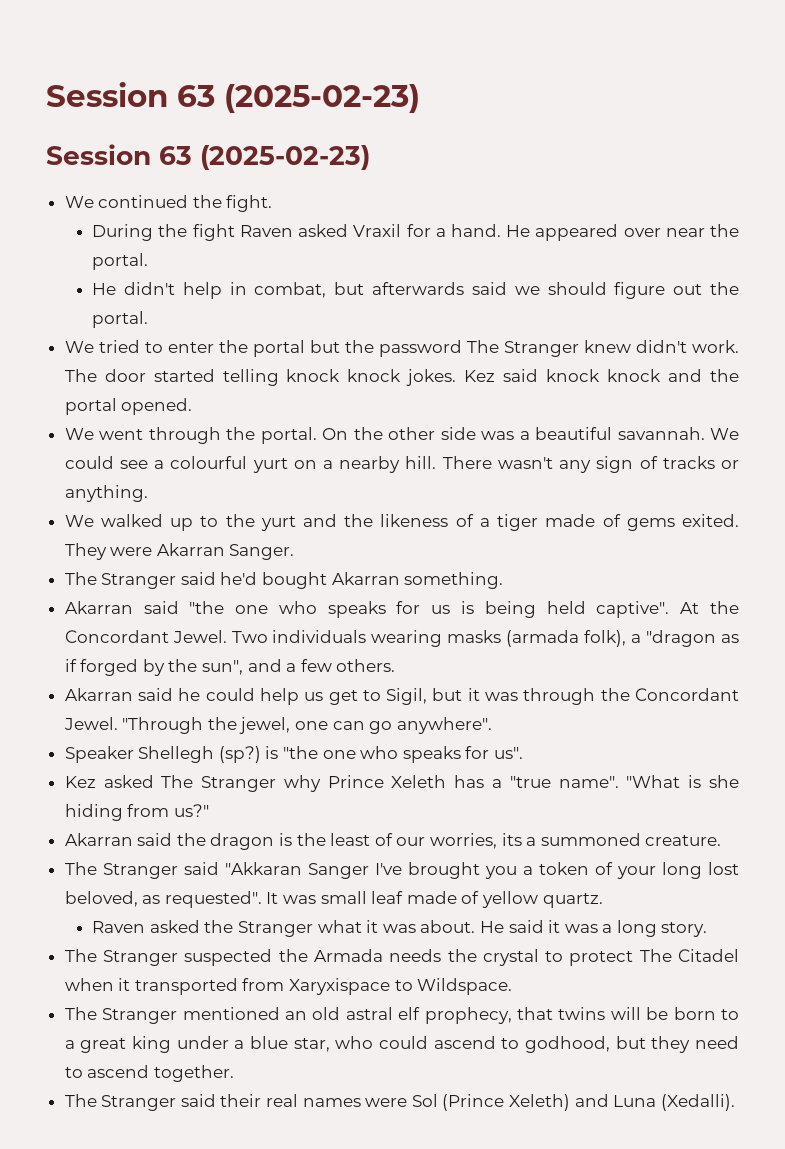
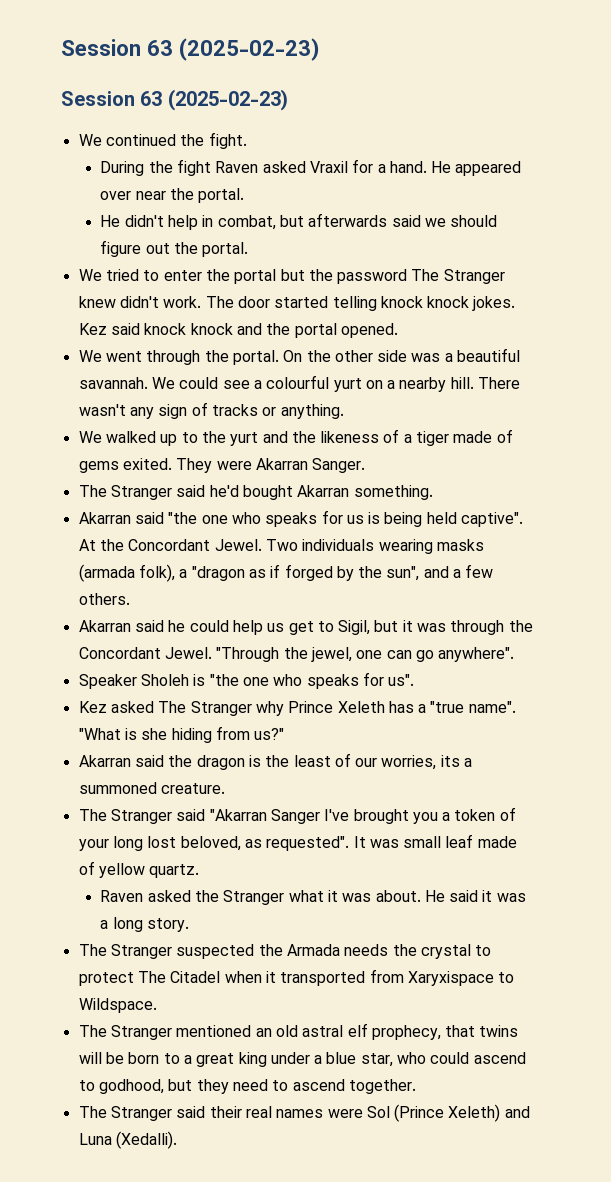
- Speaker Shellegh (sp?) is "the one who speaks for us".
+ Speaker Sholeh is "the one who speaks for us".
- The Stranger said "Akkaran Sanger I've brought you a token of your long lost beloved, as requested".
+ The Stranger said "Akarran Sanger I've brought you a token of your long lost beloved, as requested".

